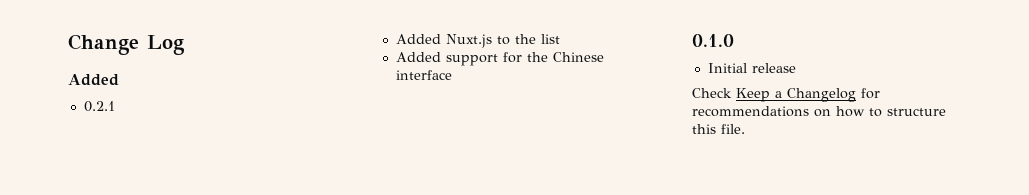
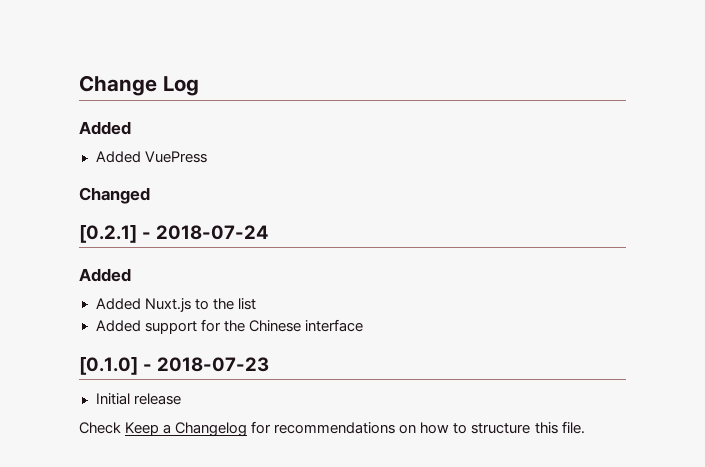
- 0.2.1
+ Added VuePress
+ Changed
+ [0.2.1] - 2018-07-24
+ Added
- 0.1.0
+ [0.1.0] - 2018-07-23

